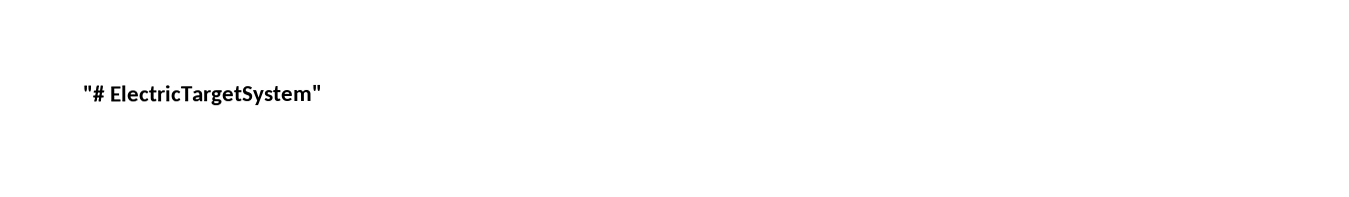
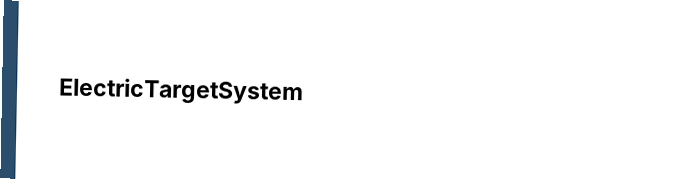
- "# ElectricTargetSystem"
+ ElectricTargetSystem

